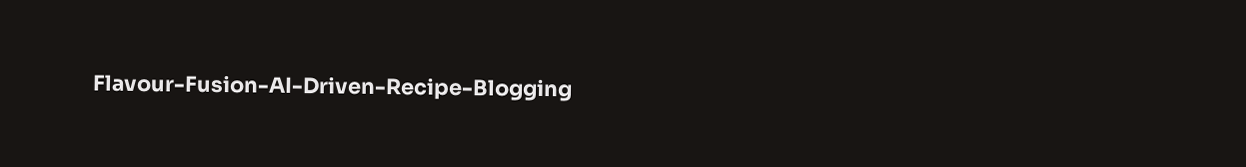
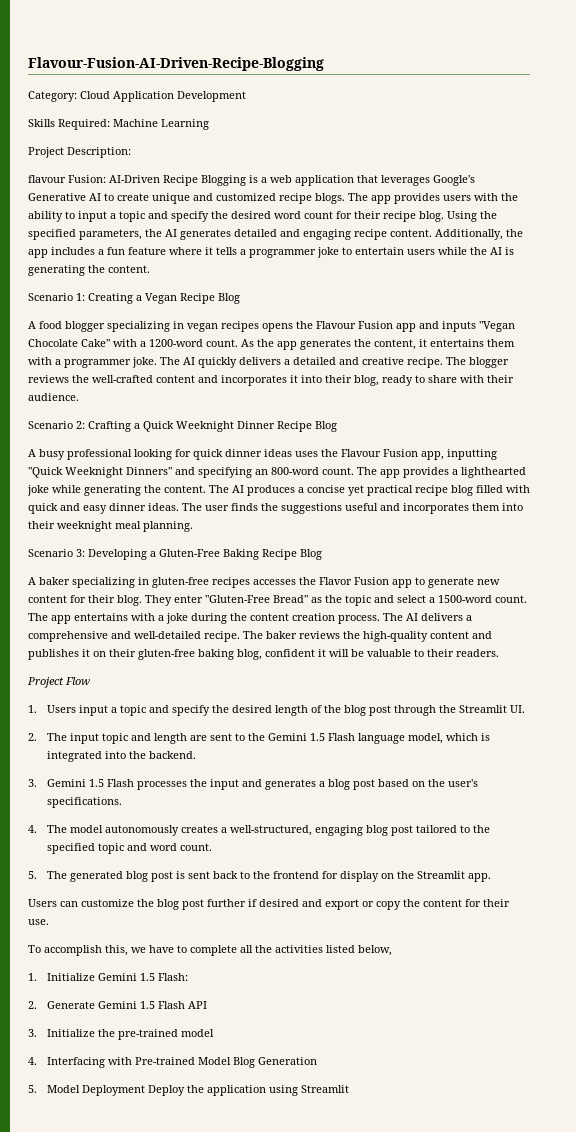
+ Category: Cloud Application Development
+ Skills Required: Machine Learning
+ Project Description:
+ flavour Fusion: AI-Driven Recipe Blogging is a web application that leverages Google's Generative AI to create unique and customized recipe blogs. The app provides users with the ability to input a topic and specify the desired word count for their recipe blog. Using the specified parameters, the AI generates detailed and engaging recipe content. Additionally, the app includes a fun feature where it tells a programmer joke to entertain users while the AI is generating the content.
+ Scenario 1: Creating a Vegan Recipe Blog
+ A food blogger specializing in vegan recipes opens the Flavour Fusion app and inputs "Vegan Chocolate Cake" with a 1200-word count. As the app generates the content, it entertains them with a programmer joke. The AI quickly delivers a detailed and creative recipe. The blogger reviews the well-crafted content and incorporates it into their blog, ready to share with their audience.
+ Scenario 2: Crafting a Quick Weeknight Dinner Recipe Blog
+ A busy professional looking for quick dinner ideas uses the Flavour Fusion app, inputting "Quick Weeknight Dinners" and specifying an 800-word count. The app provides a lighthearted joke while generating the content. The AI produces a concise yet practical recipe blog filled with quick and easy dinner ideas. The user finds the suggestions useful and incorporates them into their weeknight meal planning.
+ Scenario 3: Developing a Gluten-Free Baking Recipe Blog
+ A baker specializing in gluten-free recipes accesses the Flavor Fusion app to generate new content for their blog. They enter "Gluten-Free Bread" as the topic and select a 1500-word count. The app entertains with a joke during the content creation process. The AI delivers a comprehensive and well-detailed recipe. The baker reviews the high-quality content and publishes it on their gluten-free baking blog, confident it will be valuable to their readers.
+ Project Flow
+ 1. Users input a topic and specify the desired length of the blog post through the Streamlit UI.
+ 2. The input topic and length are sent to the Gemini 1.5 Flash language model, which is integrated into the backend.
+ 3. Gemini 1.5 Flash processes the input and generates a blog post based on the user's specifications.
+ 4. The model autonomously creates a well-structured, engaging blog post tailored to the specified topic and word count.
+ 5. The generated blog post is sent back to the frontend for display on the Streamlit app.
+ Users can customize the blog post further if desired and export or copy the content for their use.
+ To accomplish this, we have to complete all the activities listed below,
+ 1. Initialize Gemini 1.5 Flash:
+ 2. Generate Gemini 1.5 Flash API
+ 3. Initialize the pre-trained model
+ 4. Interfacing with Pre-trained Model Blog Generation
+ 5. Model Deployment Deploy the application using Streamlit

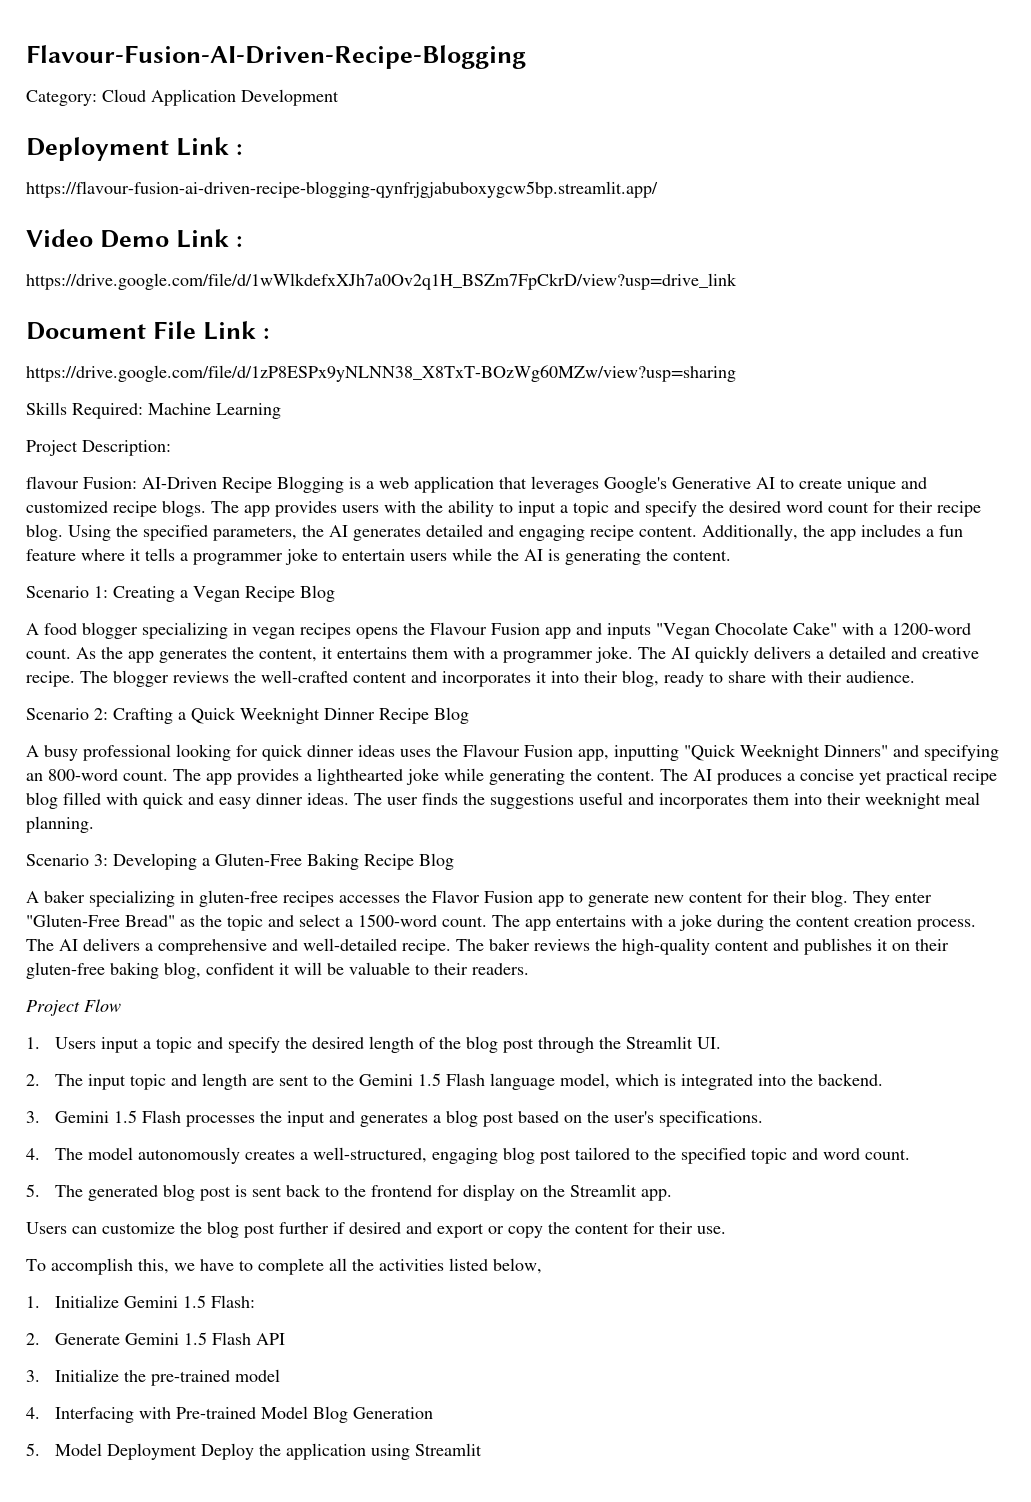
+ Deployment Link :
+ https://flavour-fusion-ai-driven-recipe-blogging-qynfrjgjabuboxygcw5bp.streamlit.app/
+ Video Demo Link :
+ https://drive.google.com/file/d/1wWlkdefxXJh7a0Ov2q1H_BSZm7FpCkrD/view?usp=drive_link
+ Document File Link :
+ https://drive.google.com/file/d/1zP8ESPx9yNLNN38_X8TxT-BOzWg60MZw/view?usp=sharing

